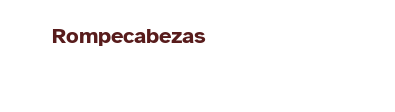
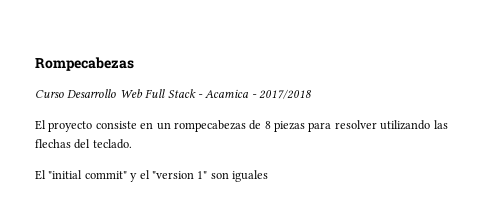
+ Curso Desarrollo Web Full Stack - Acamica - 2017/2018
+ El proyecto consiste en un rompecabezas de 8 piezas para resolver utilizando las flechas del teclado.
+ El "initial commit" y el "version 1" son iguales

